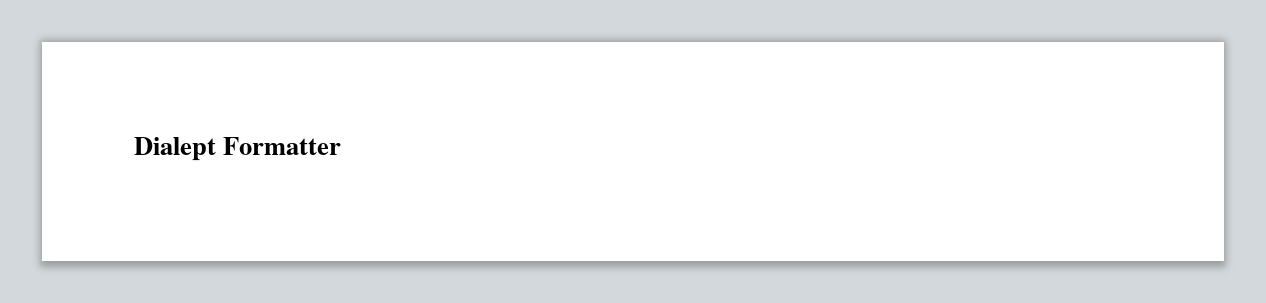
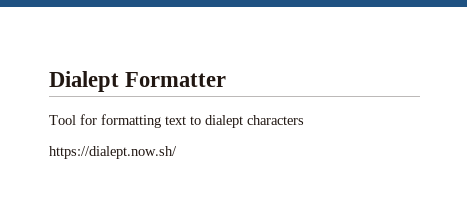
+ Tool for formatting text to dialept characters
+ https://dialept.now.sh/

